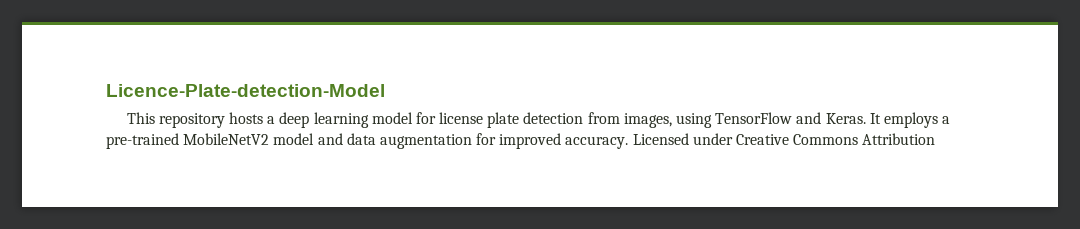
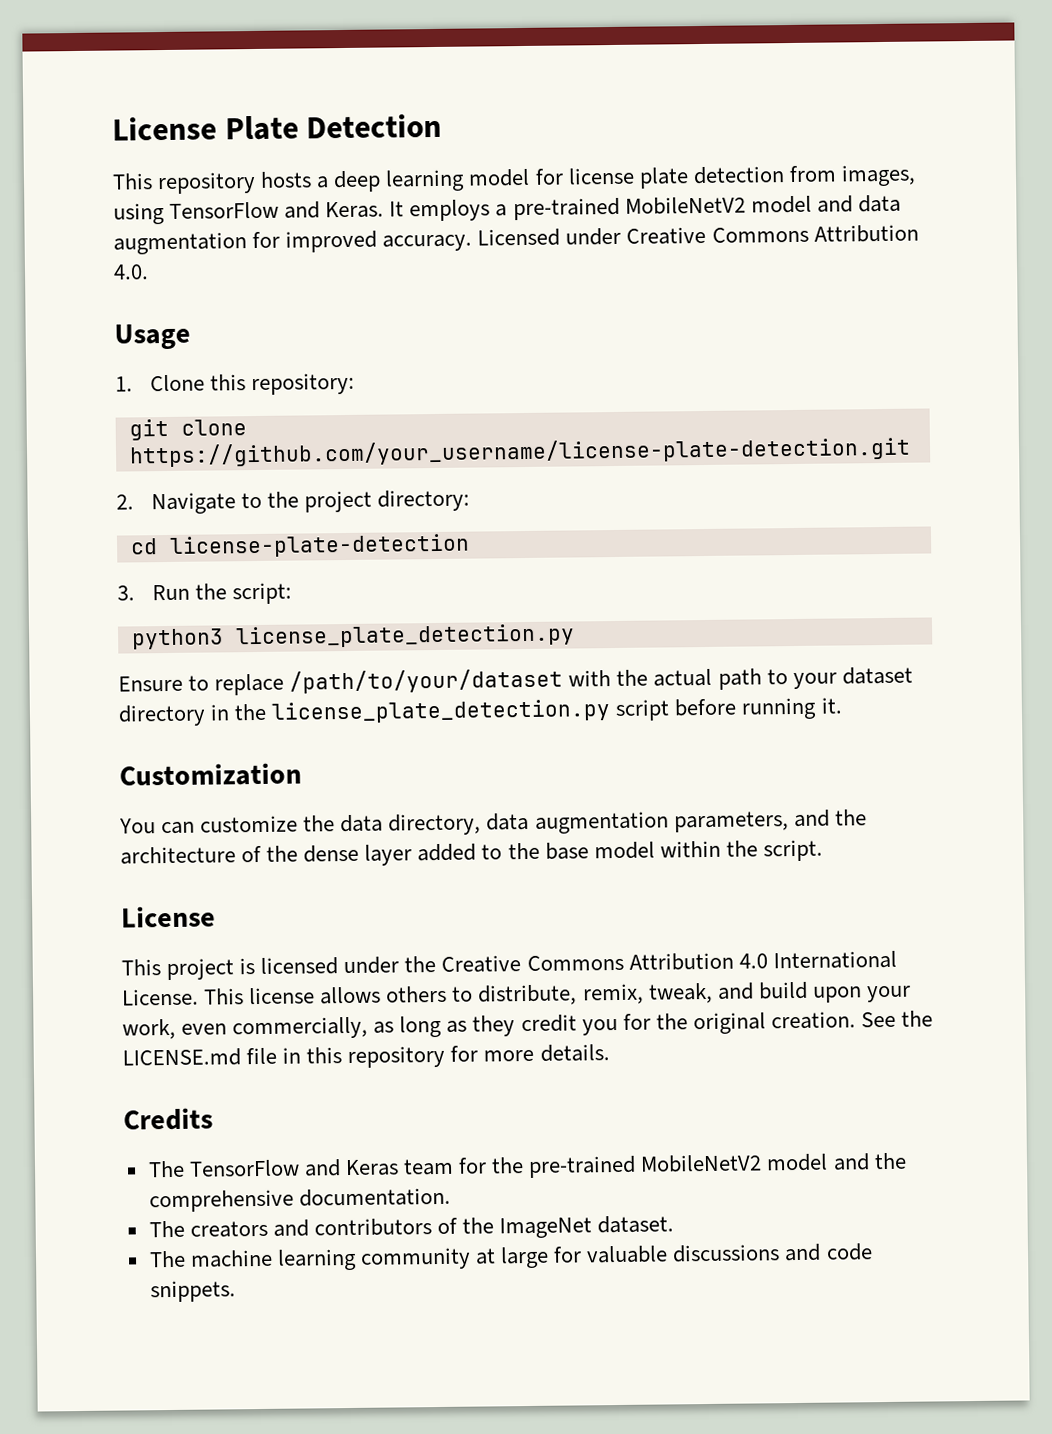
- Licence-Plate-detection-Model
+ License Plate Detection
- Licensed under Creative Commons Attribution
+ Licensed under Creative Commons Attribution 4.0.
+ Usage
+ 1. Clone this repository:
+ git clone https://github.com/your_username/license-plate-detection.git
+ 2. Navigate to the project directory:
+ cd license-plate-detection
+ 3. Run the script:
+ python3 license_plate_detection.py
+ Ensure to replace /path/to/your/dataset with the actual path to your dataset directory in the license_plate_detection.py script before running it.
+ Customization
+ You can customize the data directory, data augmentation parameters, and the architecture of the dense layer added to the base model within the script.
+ License
+ This project is licensed under the Creative Commons Attribution 4.0 International License. This license allows others to distribute, remix, tweak, and build upon your work, even commercially, as long as they credit you for the original creation. See the LICENSE.md file in this repository for more details.
+ Credits
+ The TensorFlow and Keras team for the pre-trained MobileNetV2 model and the comprehensive documentation.
+ The creators and contributors of the ImageNet dataset.
+ The machine learning community at large for valuable discussions and code snippets.

